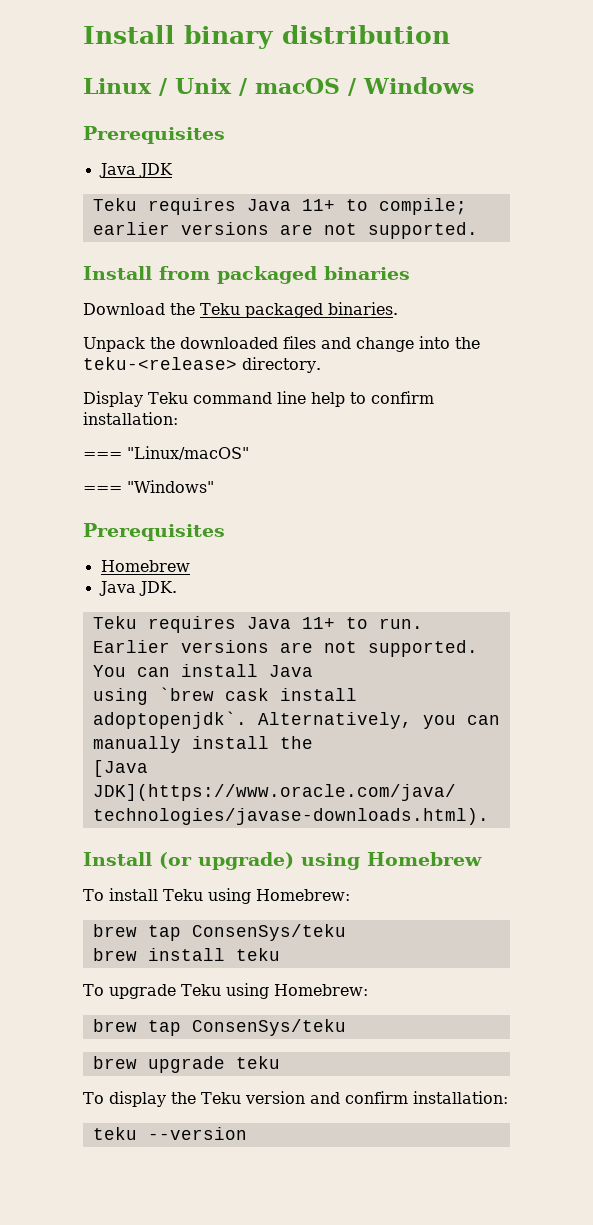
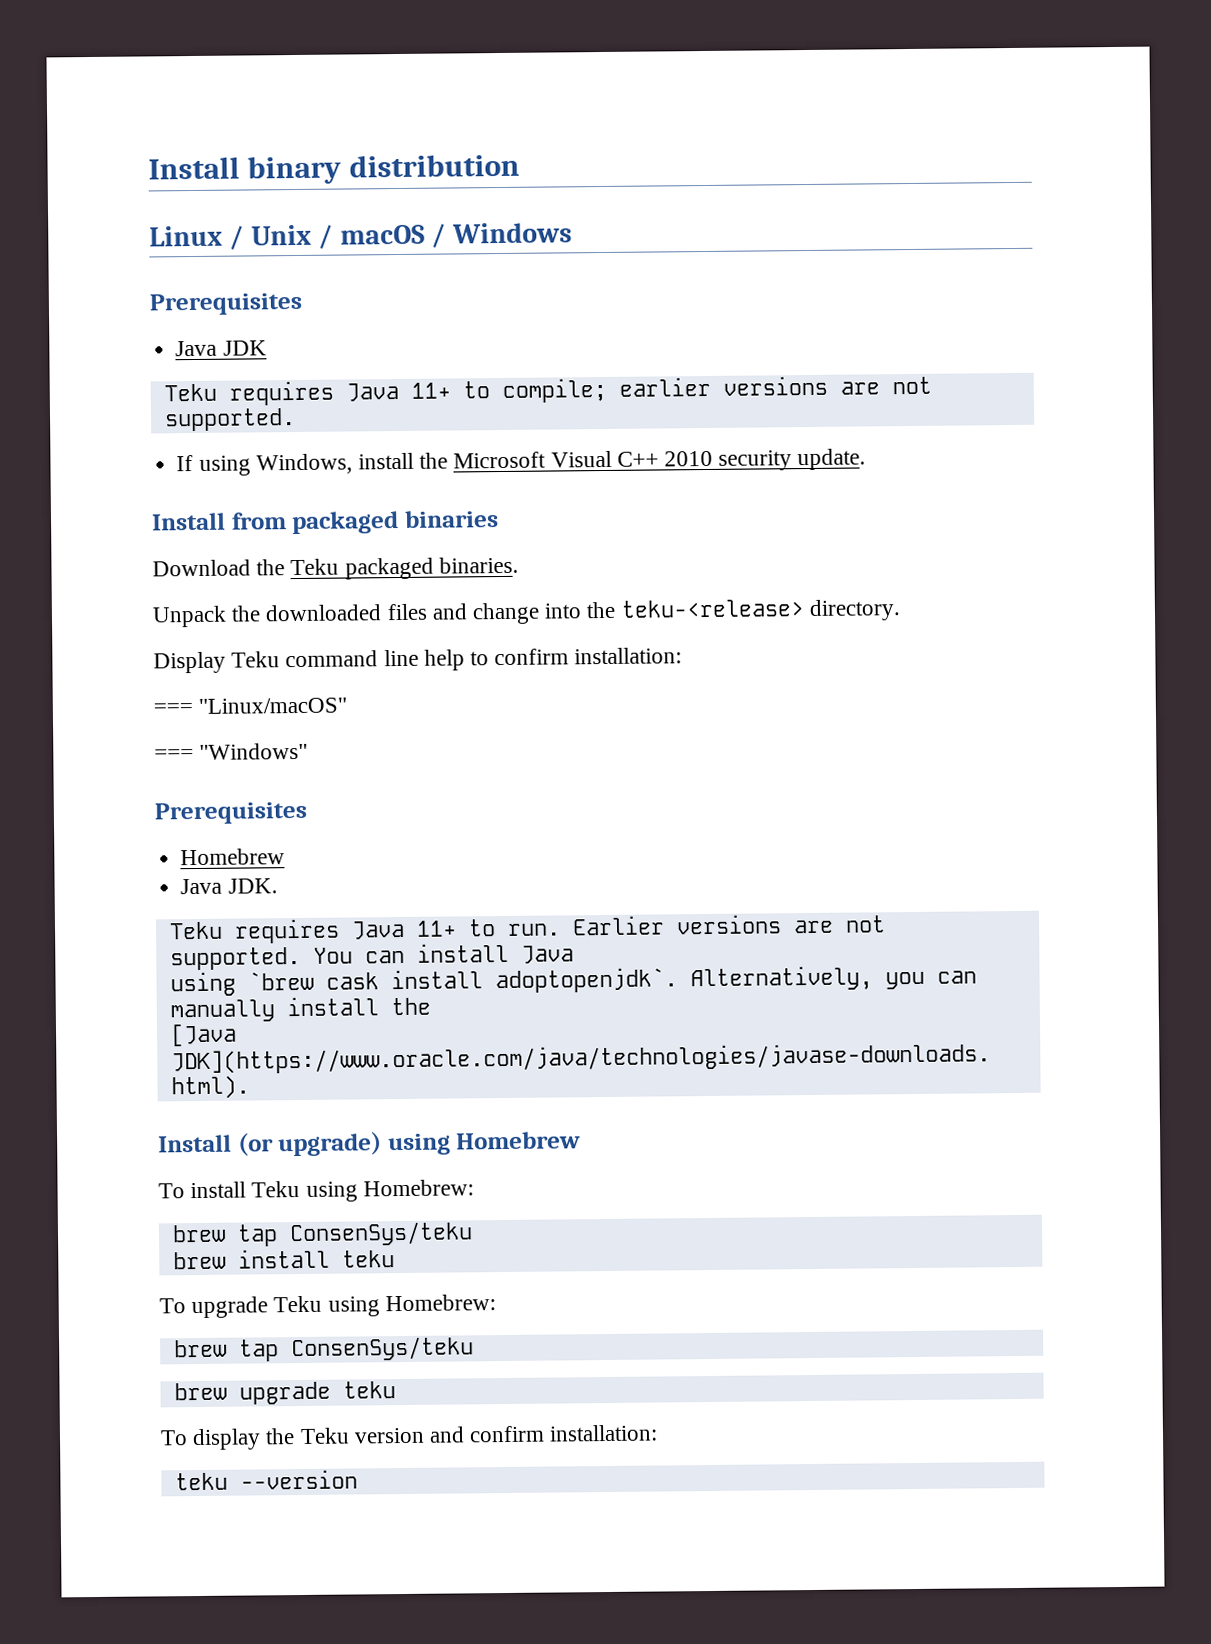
+ If using Windows, install the Microsoft Visual C++ 2010 security update.

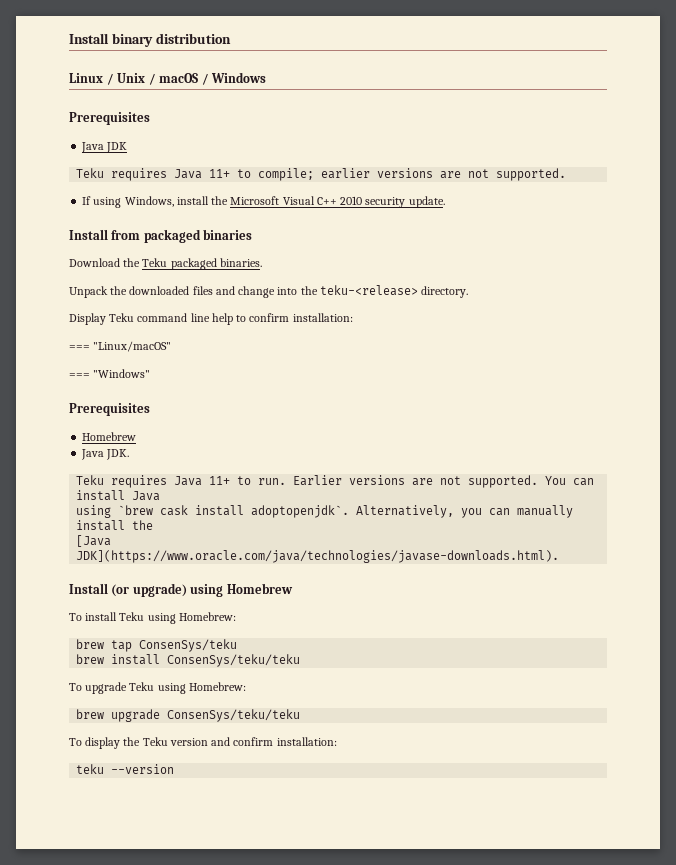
- brew install teku
+ brew install ConsenSys/teku/teku
  To upgrade Teku using Homebrew:
- brew tap ConsenSys/teku
- brew upgrade teku
+ brew upgrade ConsenSys/teku/teku

